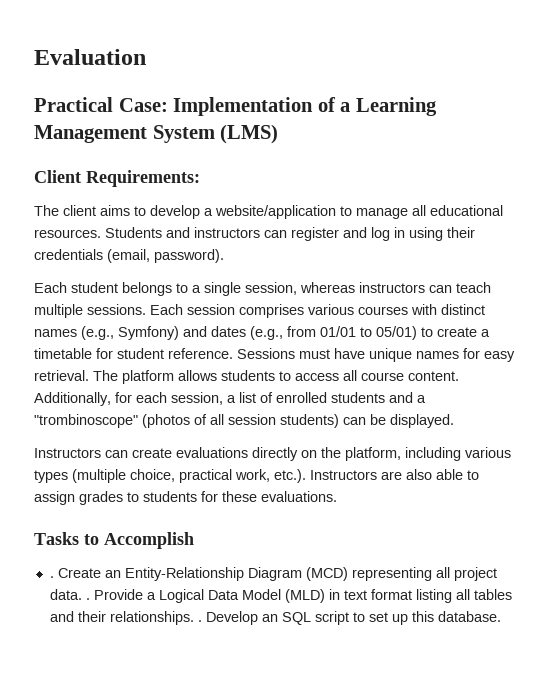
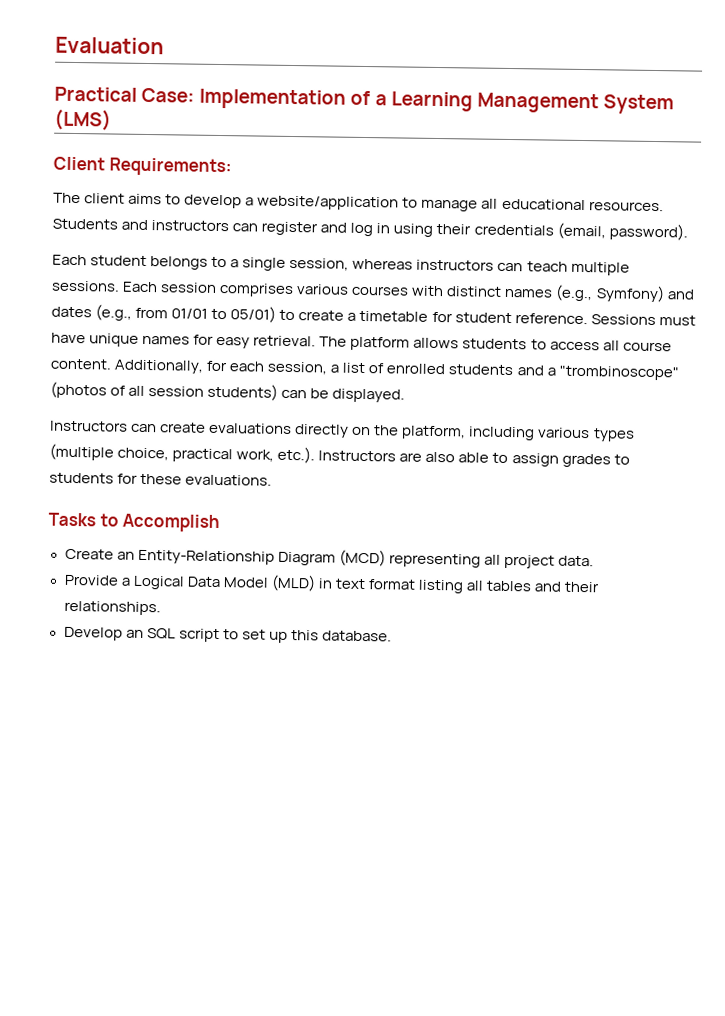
  Tasks to Accomplish
- . Create an Entity-Relationship Diagram (MCD) representing all project data. . Provide a Logical Data Model (MLD) in text format listing all tables and their relationships. . Develop an SQL script to set up this database.
+ Create an Entity-Relationship Diagram (MCD) representing all project data.
+ Provide a Logical Data Model (MLD) in text format listing all tables and their relationships.
+ Develop an SQL script to set up this database.

